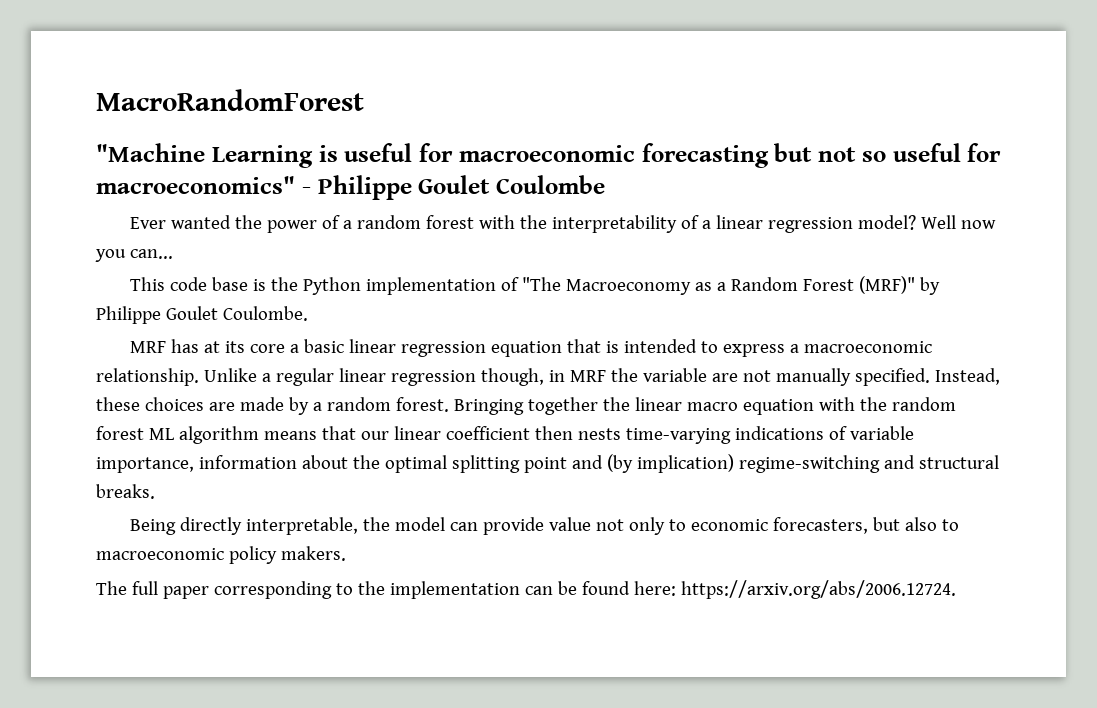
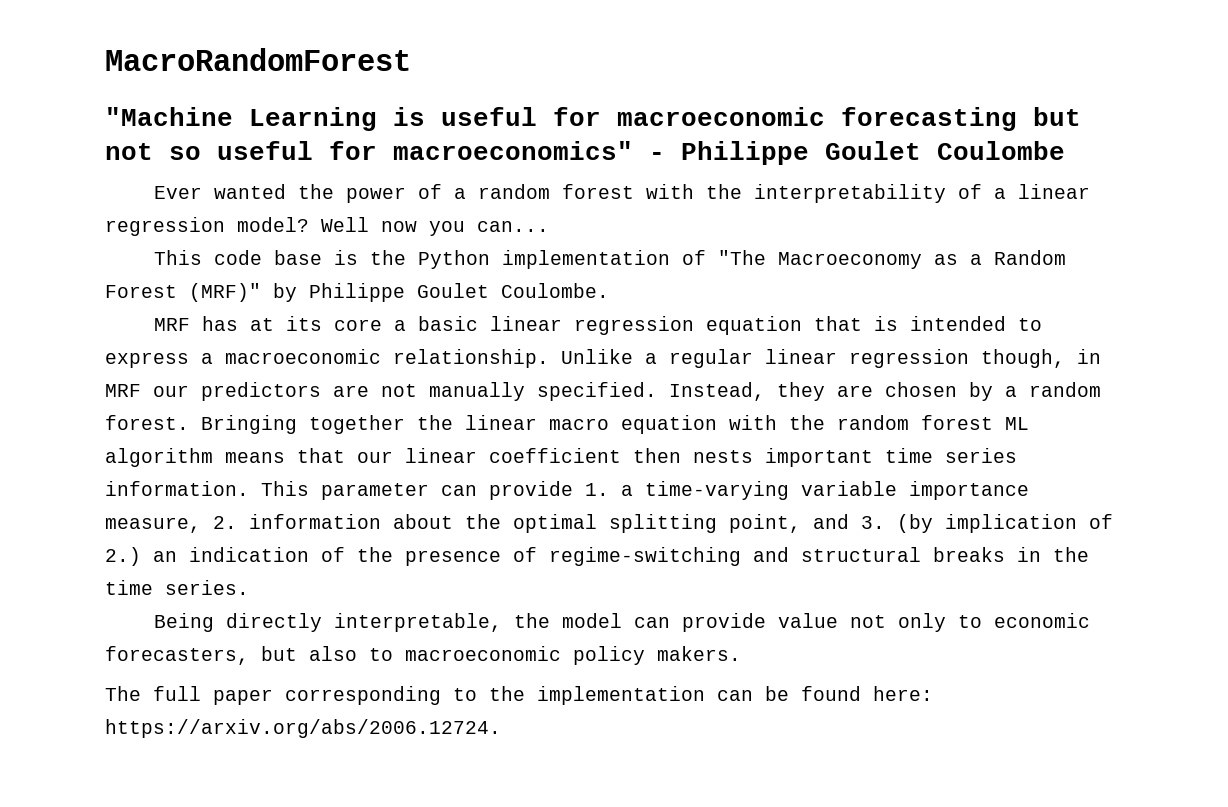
- Unlike a regular linear regression though, in MRF the variable are not manually specified.
+ Unlike a regular linear regression though, in MRF our predictors are not manually specified.
- Instead, these choices are made by a random forest.
+ Instead, they are chosen by a random forest.
- Bringing together the linear macro equation with the random forest ML algorithm means that our linear coefficient then nests time-varying indications of variable importance, information about the optimal splitting point and (by implication) regime-switching and structural breaks.
+ Bringing together the linear macro equation with the random forest ML algorithm means that our linear coefficient then nests important time series information. This parameter can provide 1. a time-varying variable importance measure, 2. information about the optimal splitting point, and 3. (by implication of 2.) an indication of the presence of regime-switching and structural breaks in the time series.

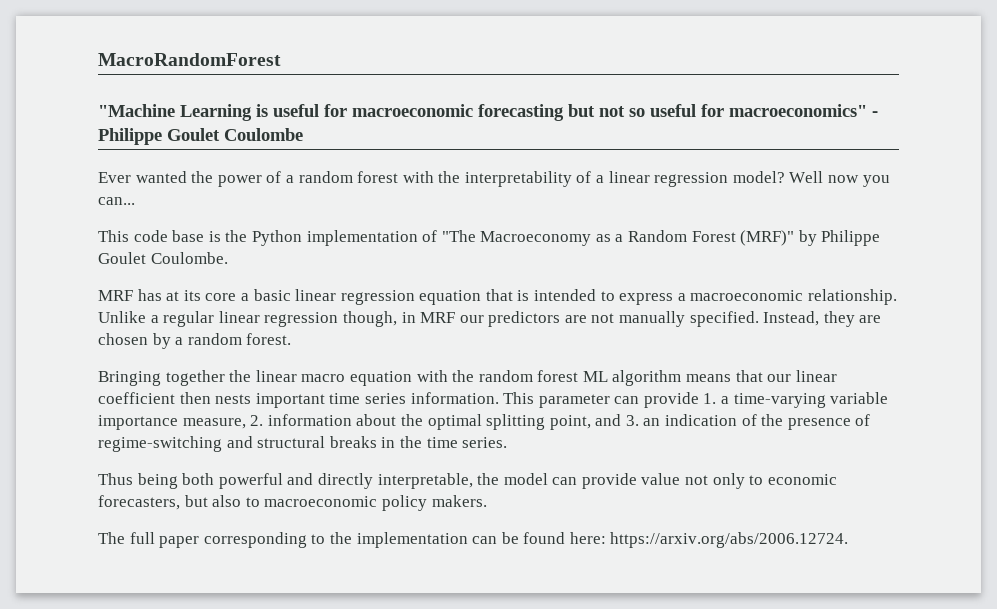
- Instead, they are chosen by a random forest. Bringing together the linear macro equation with the random forest ML algorithm means that our linear coefficient then nests important time series information.
+ Instead, they are chosen by a random forest.
+ Bringing together the linear macro equation with the random forest ML algorithm means that our linear coefficient then nests important time series information.
- This parameter can provide 1. a time-varying variable importance measure, 2. information about the optimal splitting point, and 3. (by implication of 2.) an indication of the presence of regime-switching and structural breaks in the time series.
+ This parameter can provide 1. a time-varying variable importance measure, 2. information about the optimal splitting point, and 3. an indication of the presence of regime-switching and structural breaks in the time series.
- Being directly interpretable, the model can provide value not only to economic forecasters, but also to macroeconomic policy makers.
+ Thus being both powerful and directly interpretable, the model can provide value not only to economic forecasters, but also to macroeconomic policy makers.

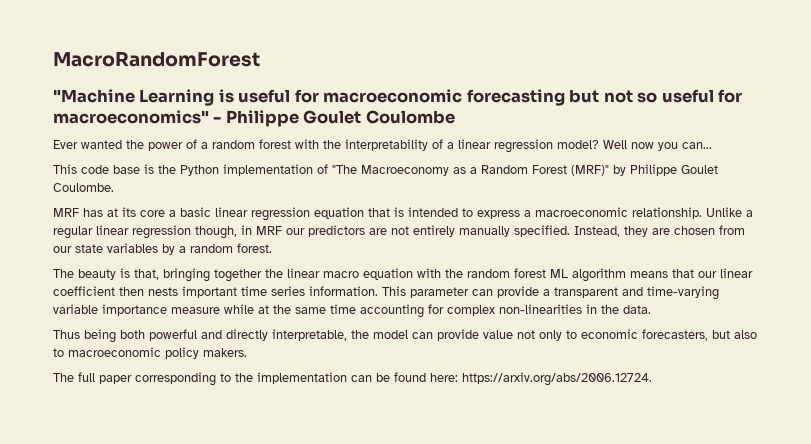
- Unlike a regular linear regression though, in MRF our predictors are not manually specified.
+ Unlike a regular linear regression though, in MRF our predictors are not entirely manually specified.
- Instead, they are chosen by a random forest.
+ Instead, they are chosen from our state variables by a random forest.
- Bringing together the linear macro equation with the random forest ML algorithm means that our linear coefficient then nests important time series information.
+ The beauty is that, bringing together the linear macro equation with the random forest ML algorithm means that our linear coefficient then nests important time series information.
- This parameter can provide 1. a time-varying variable importance measure, 2. information about the optimal splitting point, and 3. an indication of the presence of regime-switching and structural breaks in the time series.
+ This parameter can provide a transparent and time-varying variable importance measure while at the same time accounting for complex non-linearities in the data.

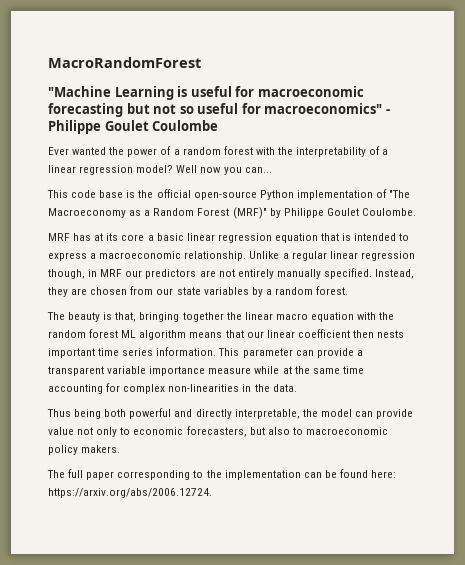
- This code base is the Python implementation of "The Macroeconomy as a Random Forest (MRF)" by Philippe Goulet Coulombe.
+ This code base is the official open-source Python implementation of "The Macroeconomy as a Random Forest (MRF)" by Philippe Goulet Coulombe.
- This parameter can provide a transparent and time-varying variable importance measure while at the same time accounting for complex non-linearities in the data.
+ This parameter can provide a transparent variable importance measure while at the same time accounting for complex non-linearities in the data.

